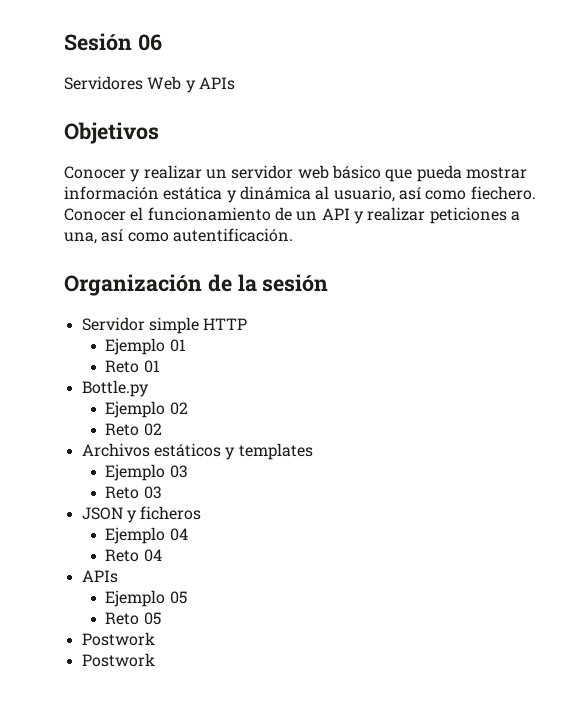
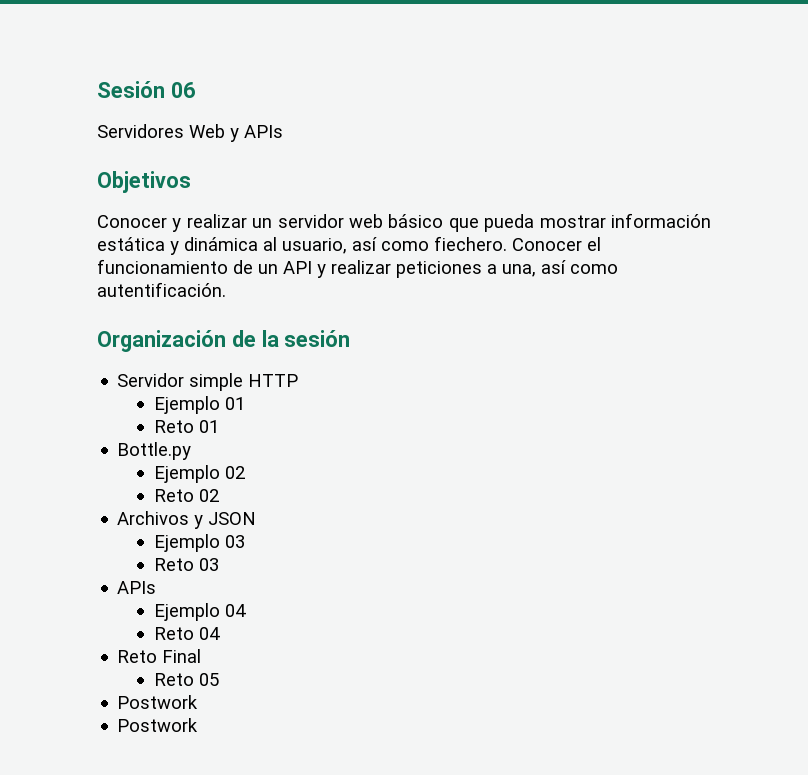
- Archivos estáticos y templates
+ Archivos y JSON
  Reto 03
- JSON y ficheros
+ APIs
  Reto 04
- APIs
- Ejemplo 05
+ Reto Final

